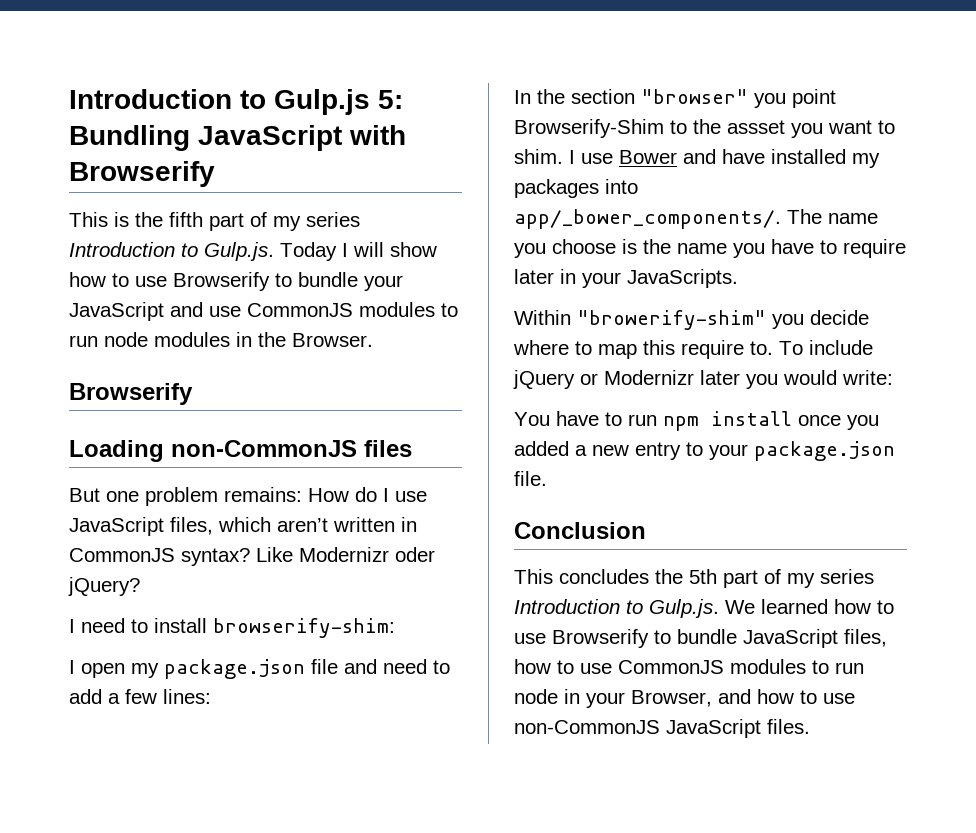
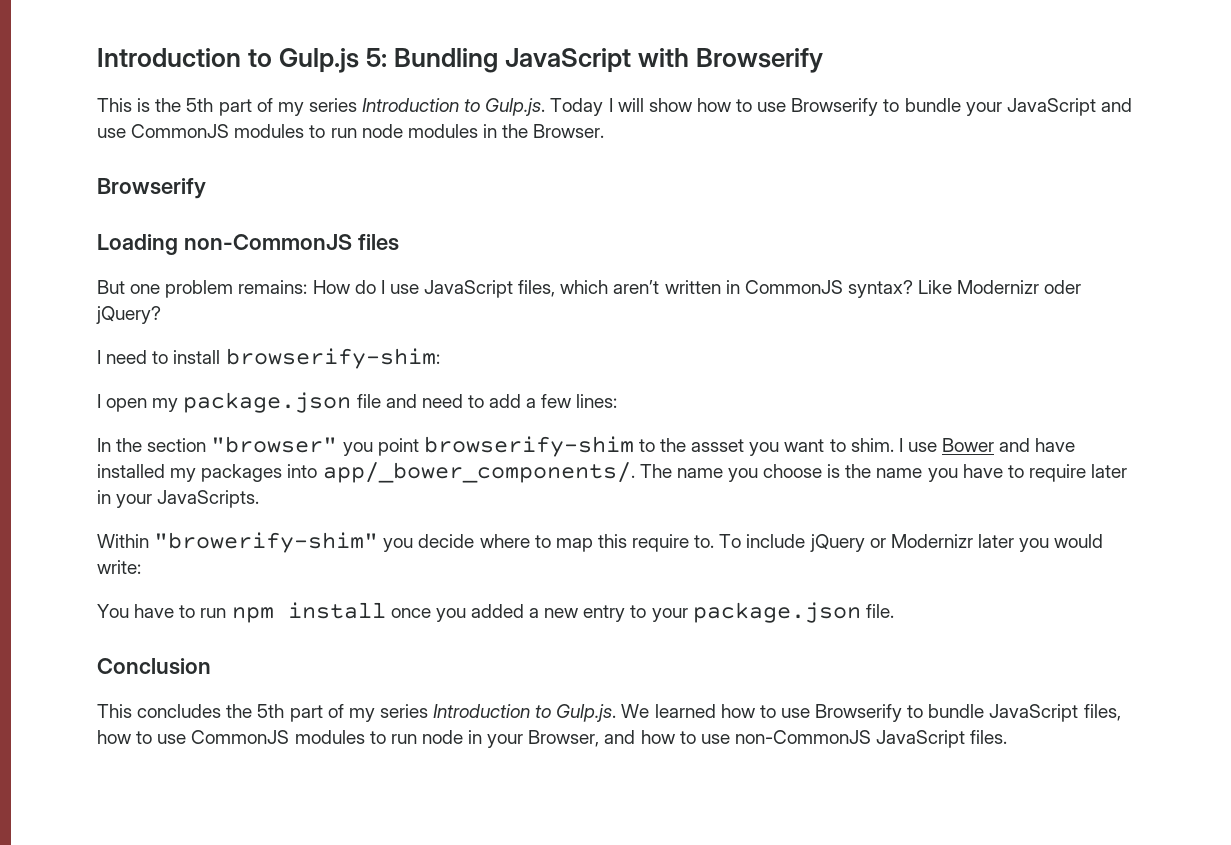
- This is the fifth part of my series Introduction to Gulp.js. Today I will show how to use Browserify to bundle your JavaScript and use CommonJS modules to run node modules in the Browser.
+ This is the 5th part of my series Introduction to Gulp.js. Today I will show how to use Browserify to bundle your JavaScript and use CommonJS modules to run node modules in the Browser.
- In the section "browser" you point Browserify-Shim to the assset you want to shim.
+ In the section "browser" you point browserify-shim to the assset you want to shim.

